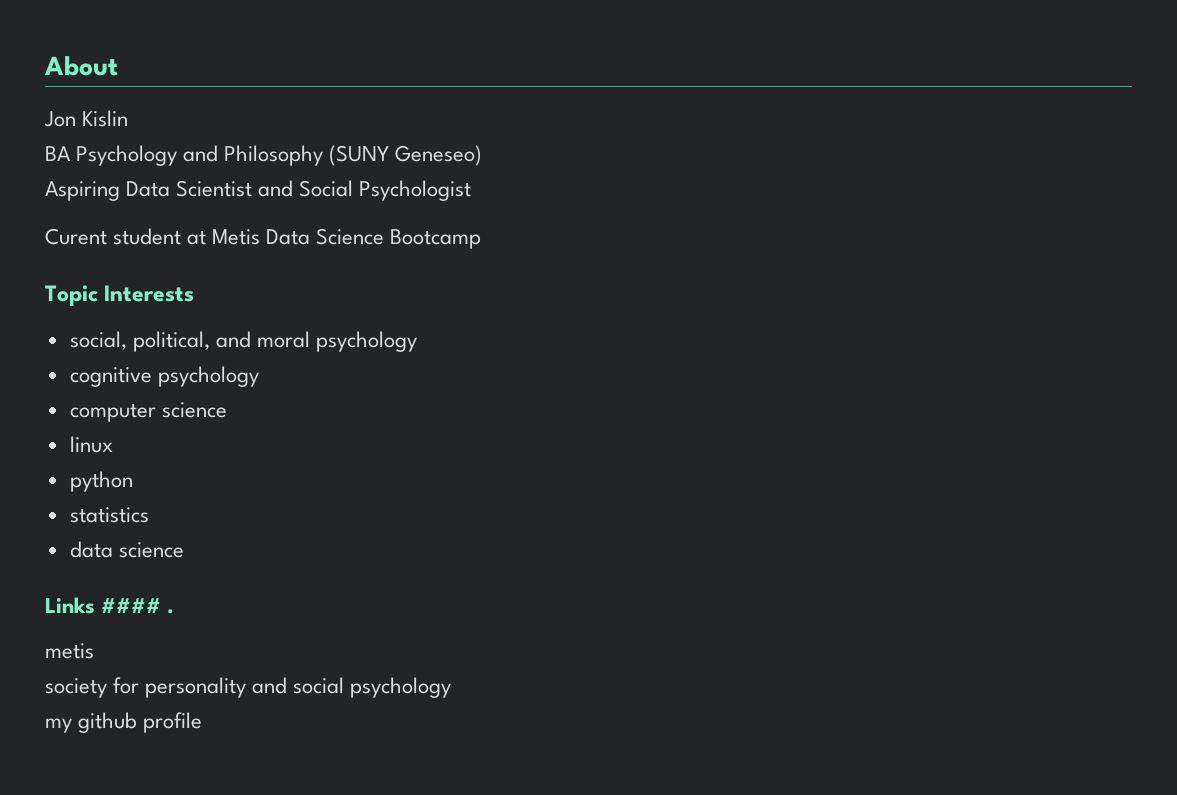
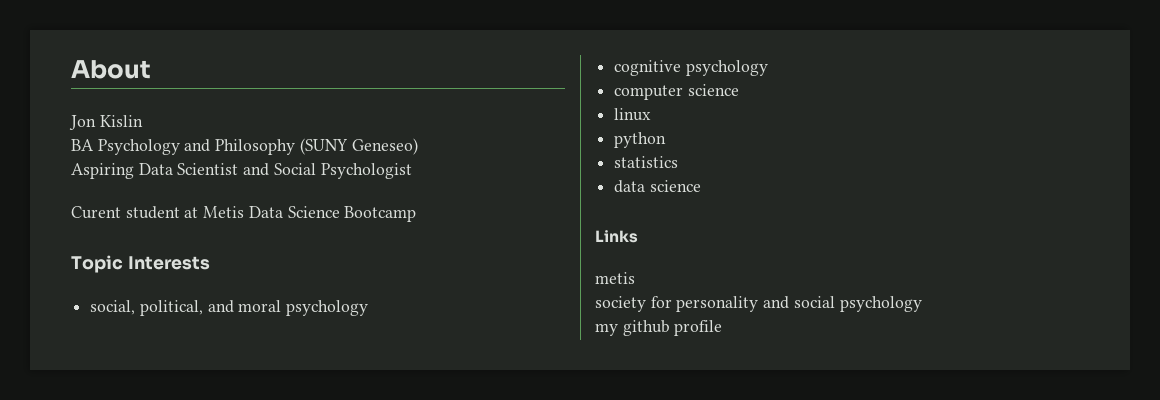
- Links #### .
+ Links

